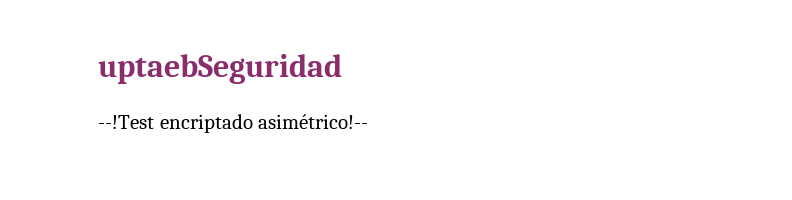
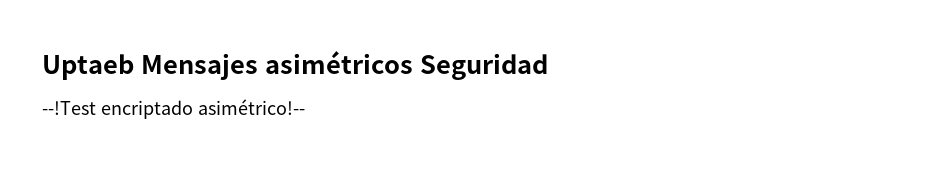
- uptaebSeguridad
+ Uptaeb Mensajes asimétricos Seguridad

